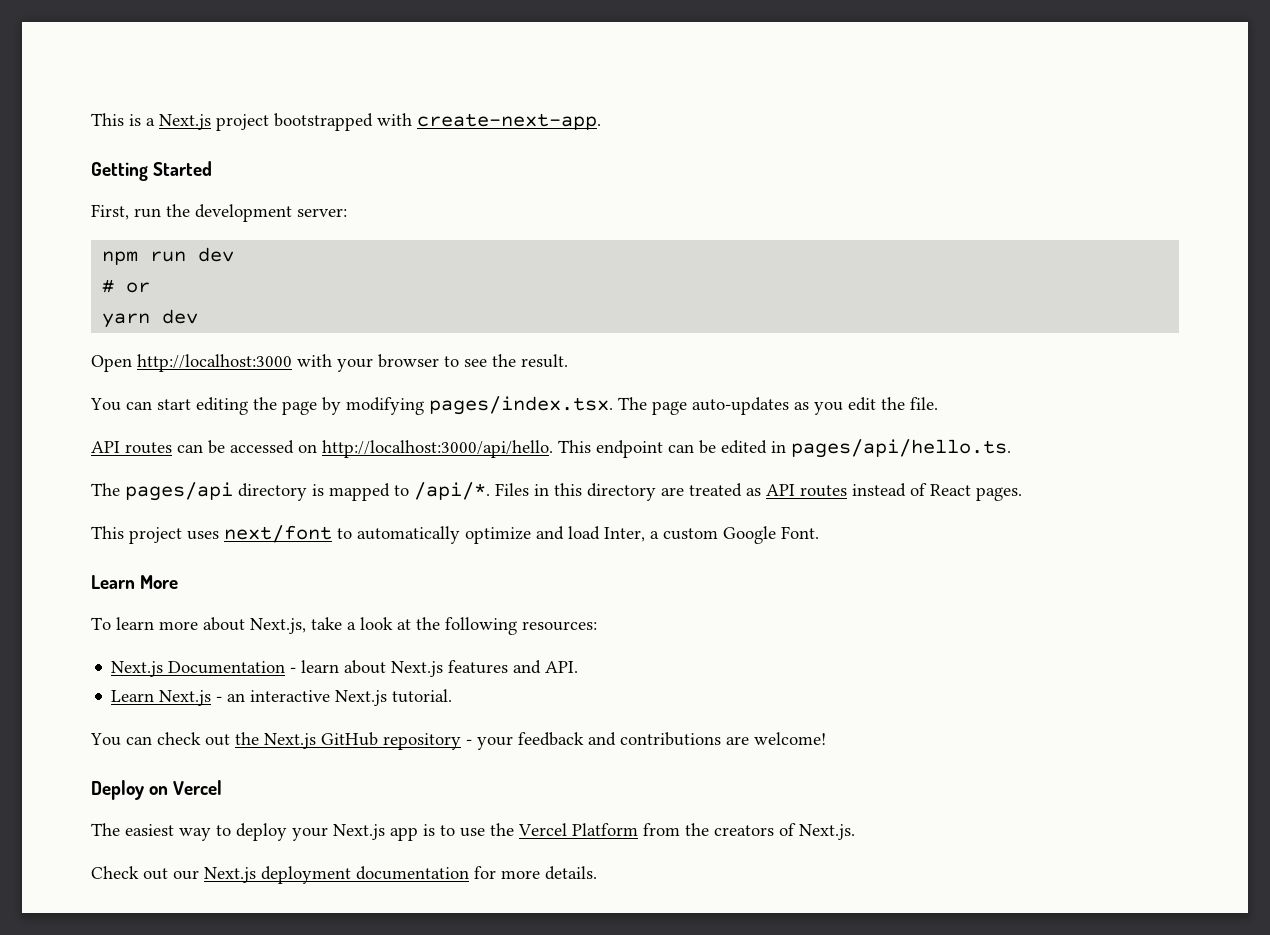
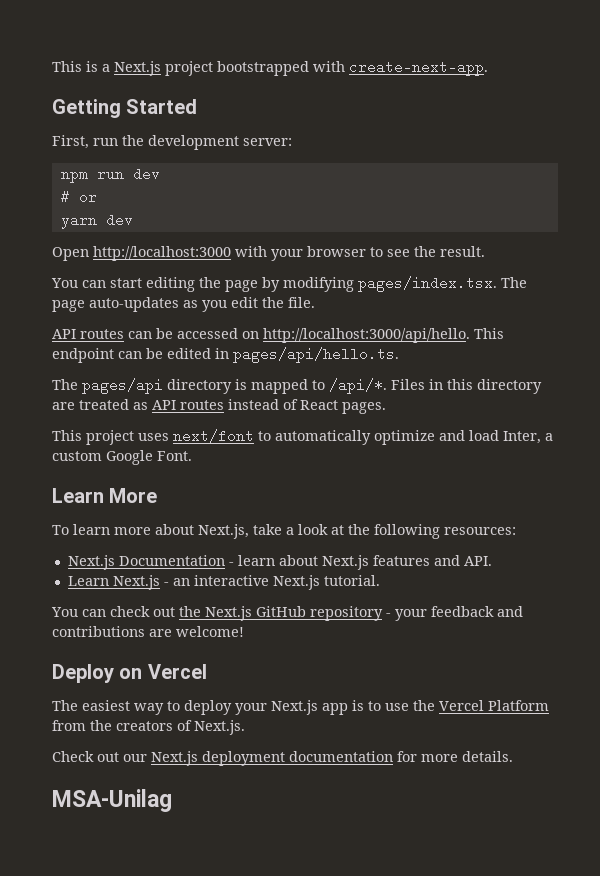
+ MSA-Unilag

